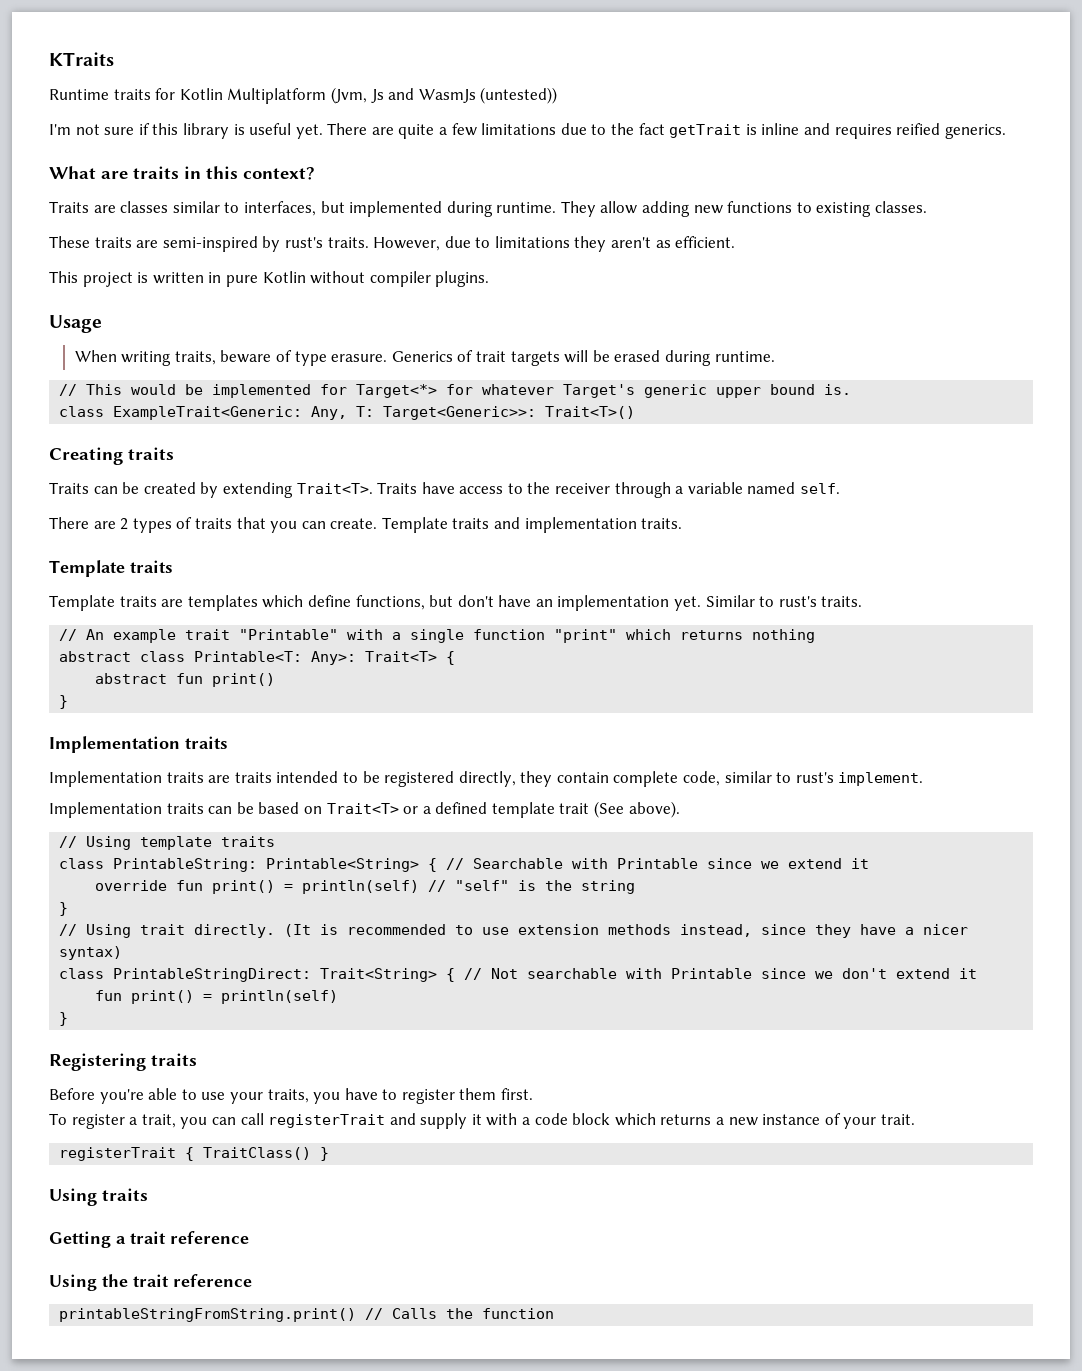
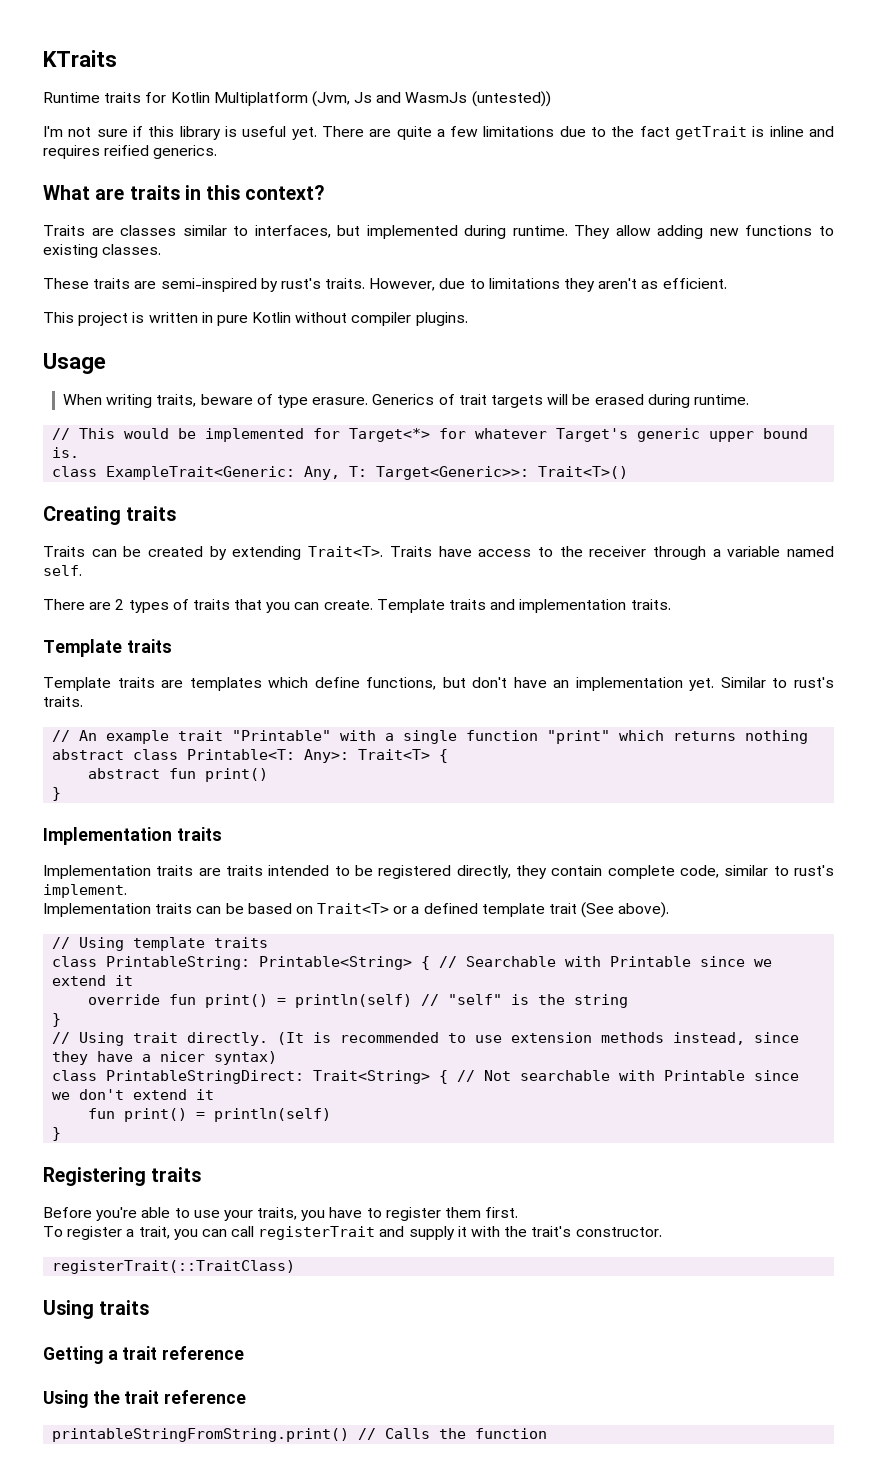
- To register a trait, you can call registerTrait and supply it with a code block which returns a new instance of your trait.
- registerTrait { TraitClass() }
+ To register a trait, you can call registerTrait and supply it with the trait's constructor.
+ registerTrait(::TraitClass)

